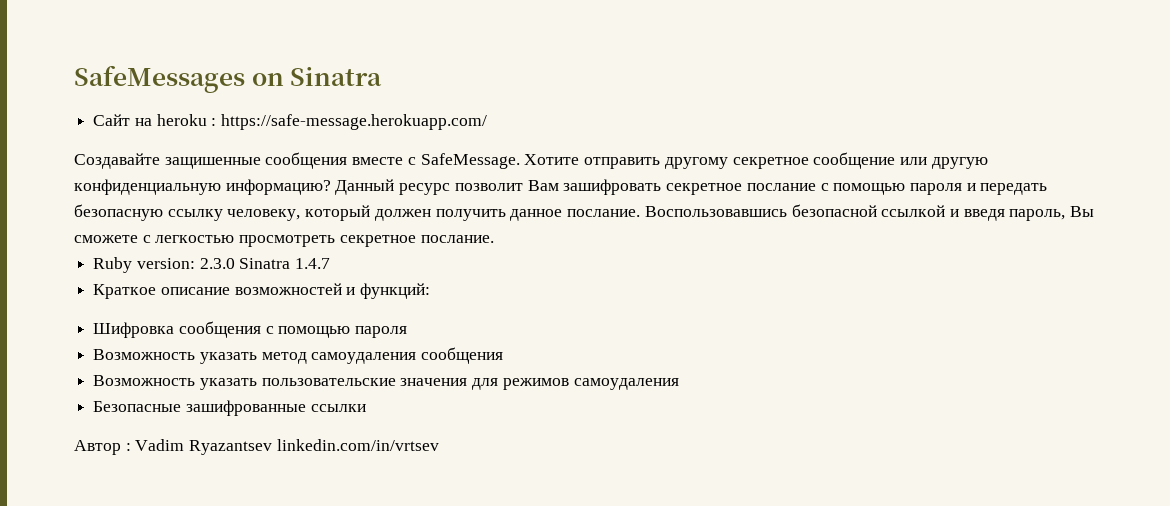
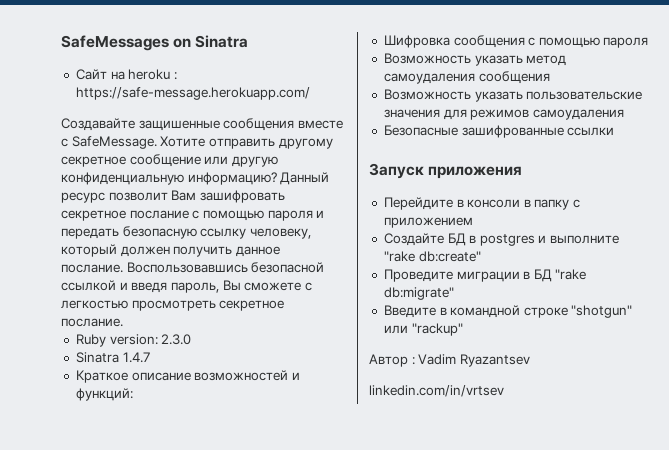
- Ruby version: 2.3.0 Sinatra 1.4.7
+ Ruby version: 2.3.0
+ Sinatra 1.4.7
+ Запуск приложения
+ Перейдите в консоли в папку с приложением
+ Создайте БД в postgres и выполните "rake db:create"
+ Проведите миграции в БД "rake db:migrate"
+ Введите в командной строке "shotgun" или "rackup"
- Автор : Vadim Ryazantsev linkedin.com/in/vrtsev
+ Автор : Vadim Ryazantsev
+ linkedin.com/in/vrtsev

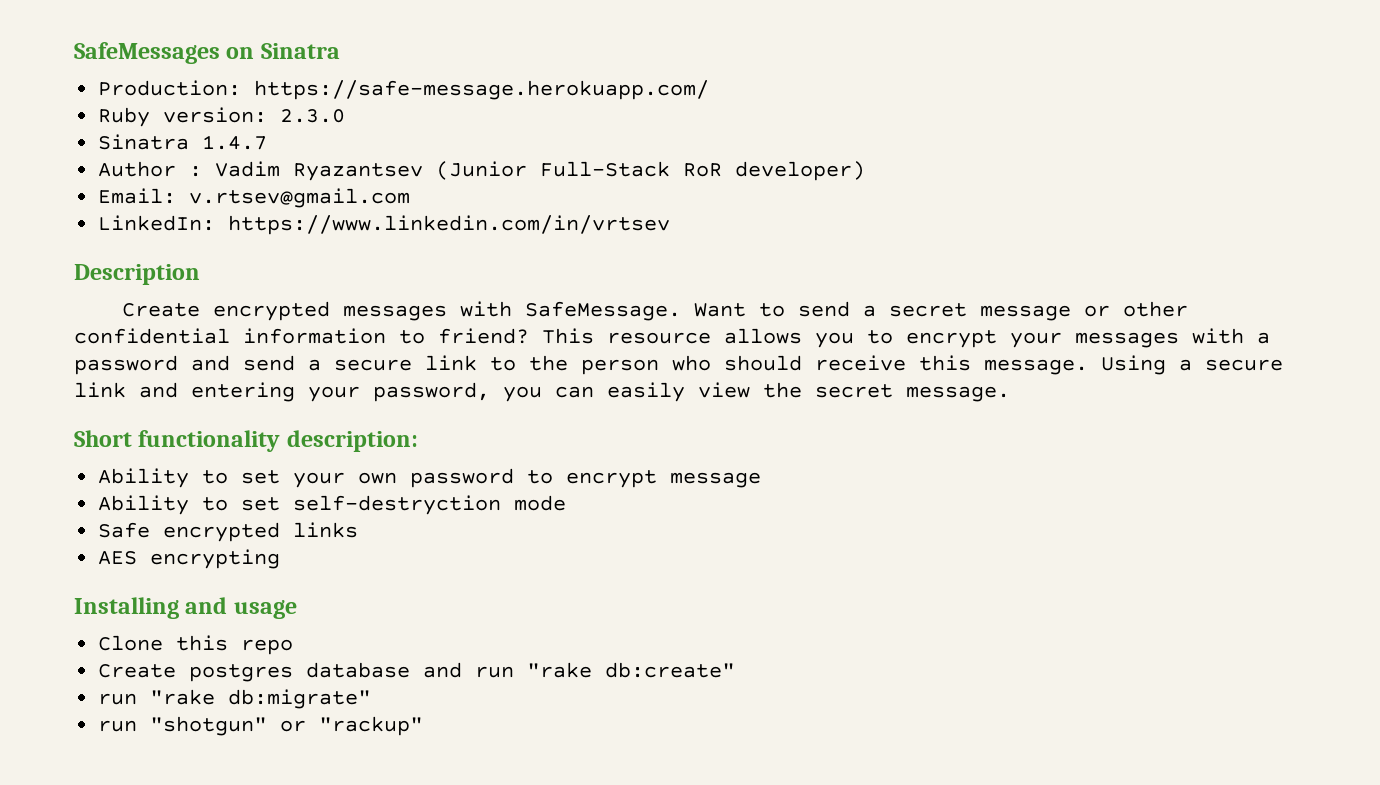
- Сайт на heroku : https://safe-message.herokuapp.com/
- Создавайте защишенные сообщения вместе с SafeMessage. Хотите отправить другому секретное сообщение или другую конфиденциальную информацию? Данный ресурс позволит Вам зашифровать секретное послание с помощью пароля и передать безопасную ссылку человеку, который должен получить данное послание. Воспользовавшись безопасной ссылкой и введя пароль, Вы сможете с легкостью просмотреть секретное послание.
+ Production: https://safe-message.herokuapp.com/
- Краткое описание возможностей и функций:
- Шифровка сообщения с помощью пароля
- Возможность указать метод самоудаления сообщения
- Возможность указать пользовательские значения для режимов самоудаления
- Безопасные зашифрованные ссылки
- Запуск приложения
- Перейдите в консоли в папку с приложением
- Создайте БД в postgres и выполните "rake db:create"
- Проведите миграции в БД "rake db:migrate"
- Введите в командной строке "shotgun" или "rackup"
- Автор : Vadim Ryazantsev
- linkedin.com/in/vrtsev
+ Author : Vadim Ryazantsev (Junior Full-Stack RoR developer)
+ Email: v.rtsev@gmail.com
+ LinkedIn: https://www.linkedin.com/in/vrtsev
+ Description
+ Create encrypted messages with SafeMessage. Want to send a secret message or other confidential information to friend? This resource allows you to encrypt your messages with a password and send a secure link to the person who should receive this message. Using a secure link and entering your password, you can easily view the secret message.
+ Short functionality description:
+ Ability to set your own password to encrypt message
+ Ability to set self-destryction mode
+ Safe encrypted links
+ AES encrypting
+ Installing and usage
+ Clone this repo
+ Create postgres database and run "rake db:create"
+ run "rake db:migrate"
+ run "shotgun" or "rackup"

